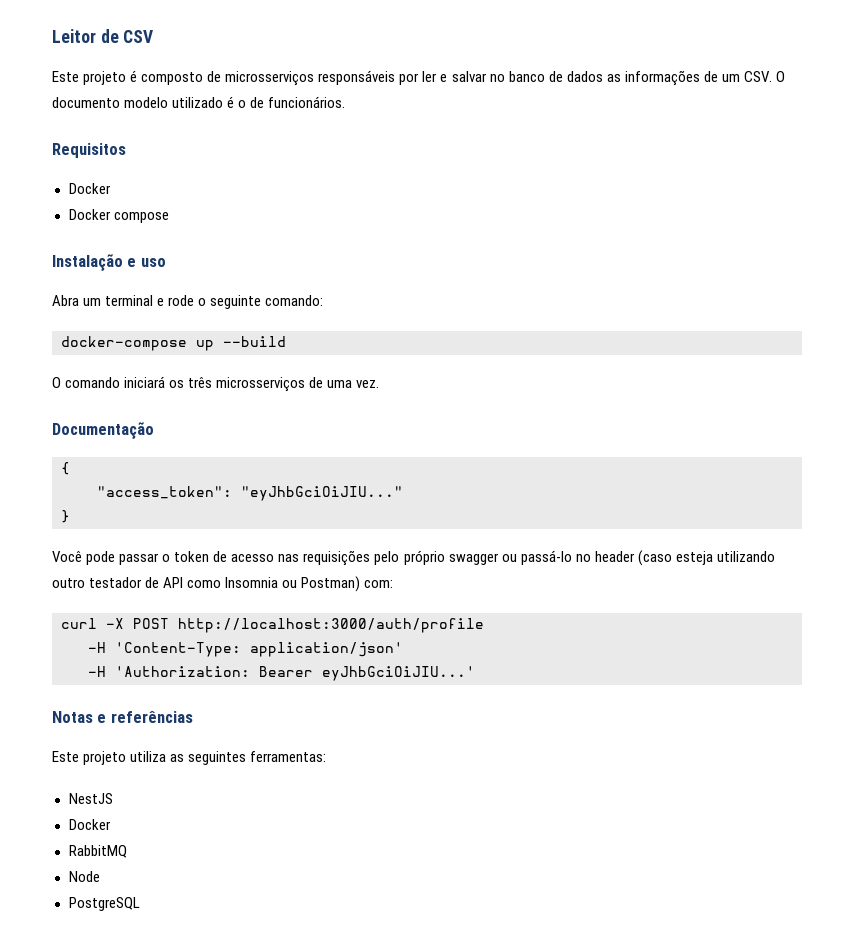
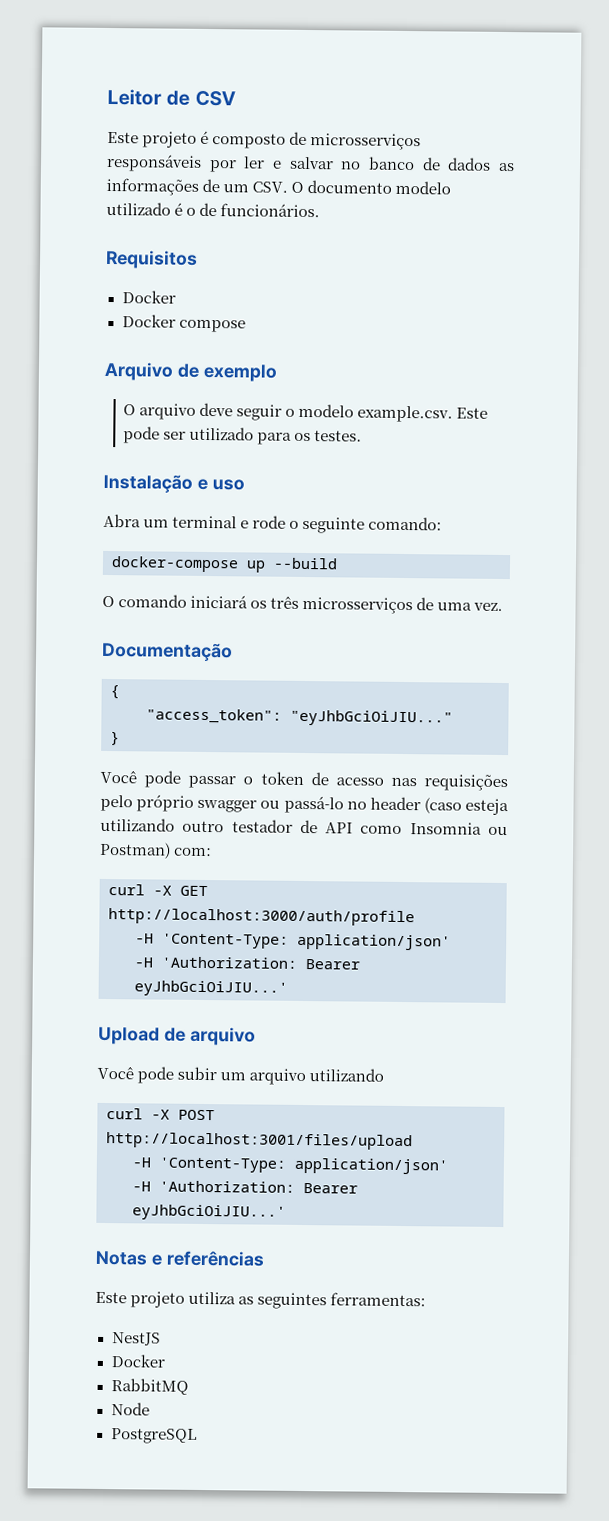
+ Arquivo de exemplo
+ O arquivo deve seguir o modelo example.csv. Este pode ser utilizado para os testes.
+ curl -X GET http://localhost:3000/auth/profile
+ -H 'Content-Type: application/json'
+ -H 'Authorization: Bearer eyJhbGciOiJIU...'
+ Upload de arquivo
+ Você pode subir um arquivo utilizando
- curl -X POST http://localhost:3000/auth/profile
+ curl -X POST http://localhost:3001/files/upload

